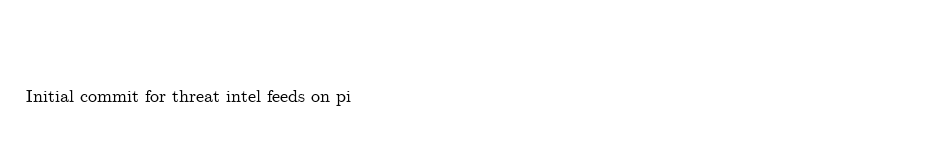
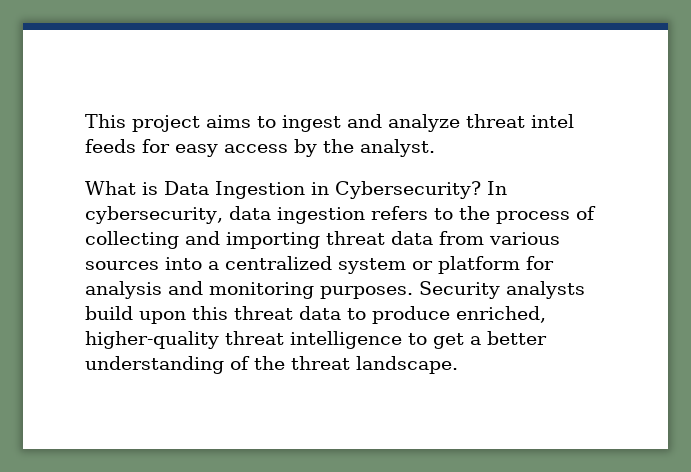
- Initial commit for threat intel feeds on pi
+ This project aims to ingest and analyze threat intel feeds for easy access by the analyst.
+ What is Data Ingestion in Cybersecurity? In cybersecurity, data ingestion refers to the process of collecting and importing threat data from various sources into a centralized system or platform for analysis and monitoring purposes. Security analysts build upon this threat data to produce enriched, higher-quality threat intelligence to get a better understanding of the threat landscape.

